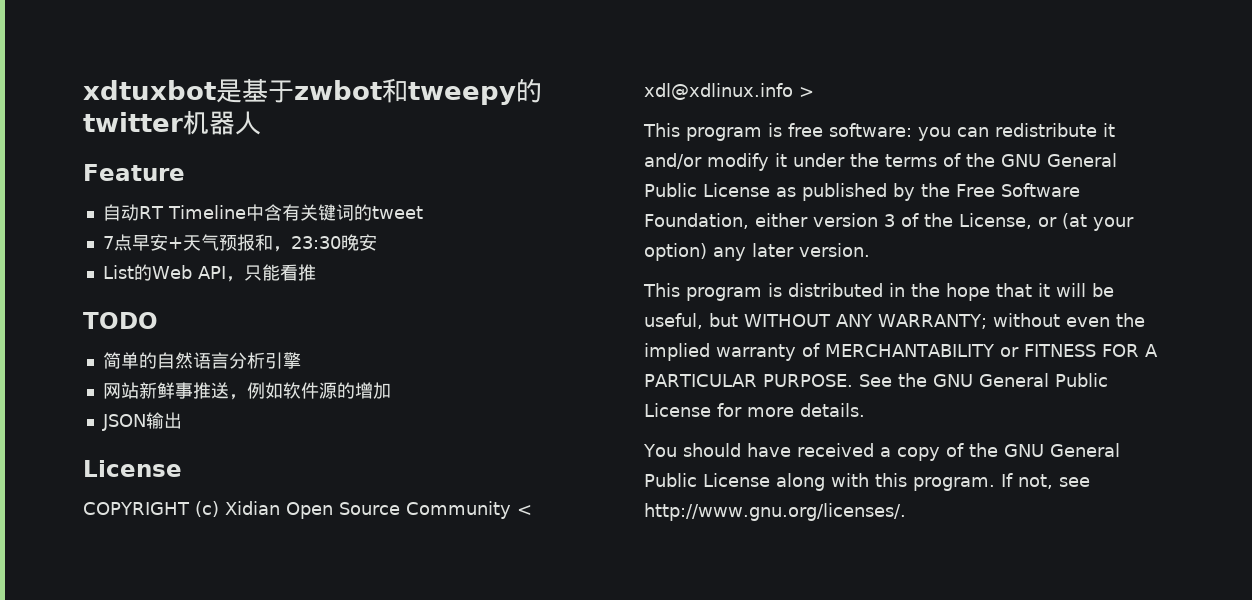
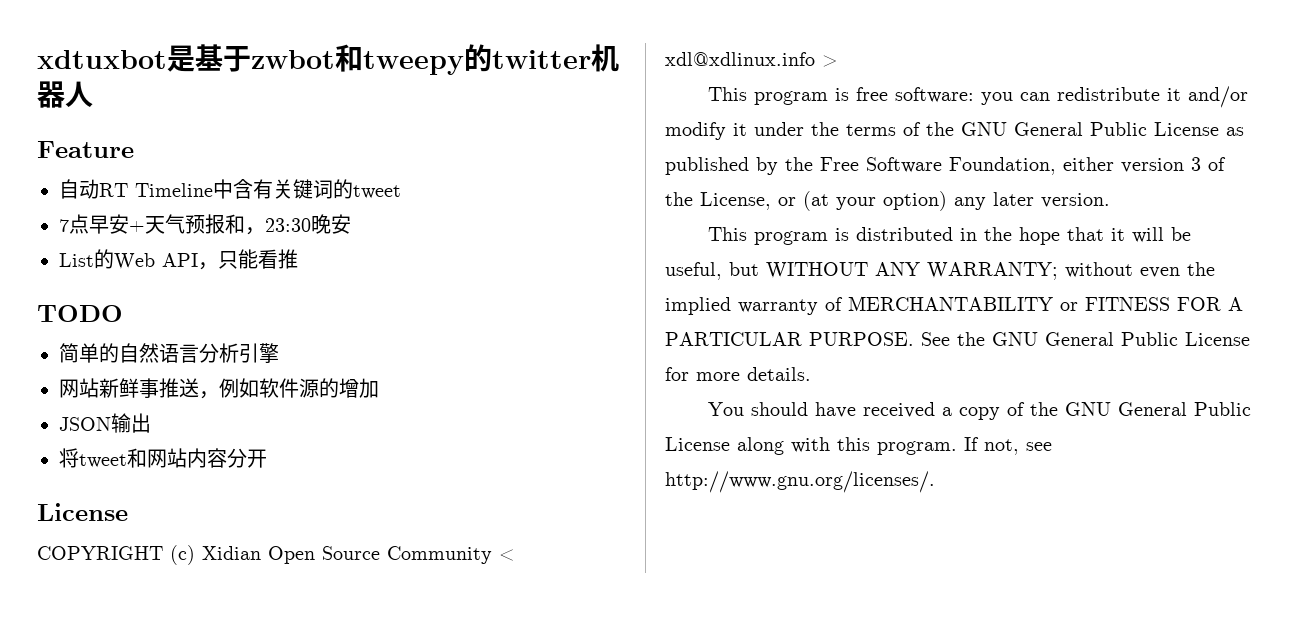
+ 将tweet和网站内容分开

